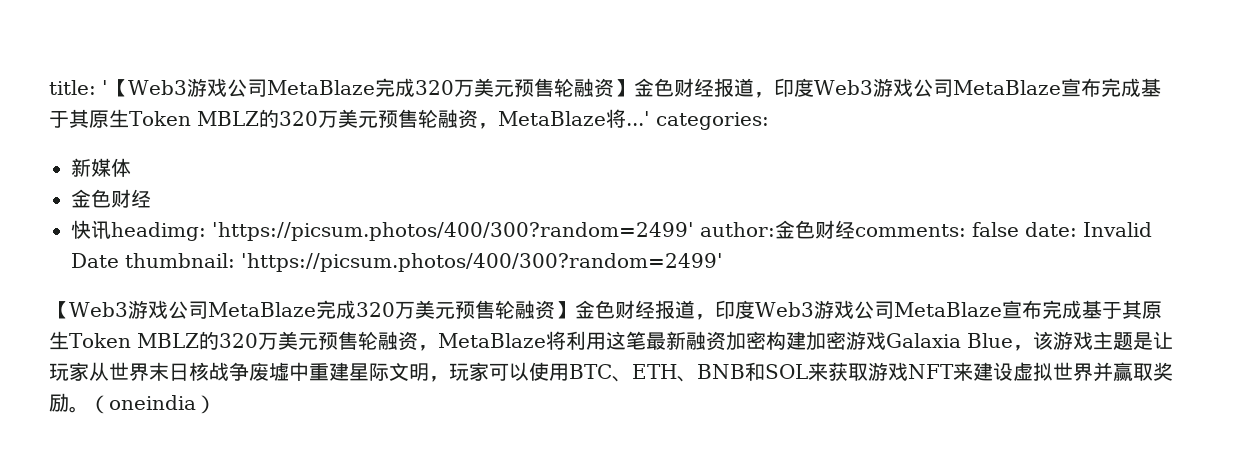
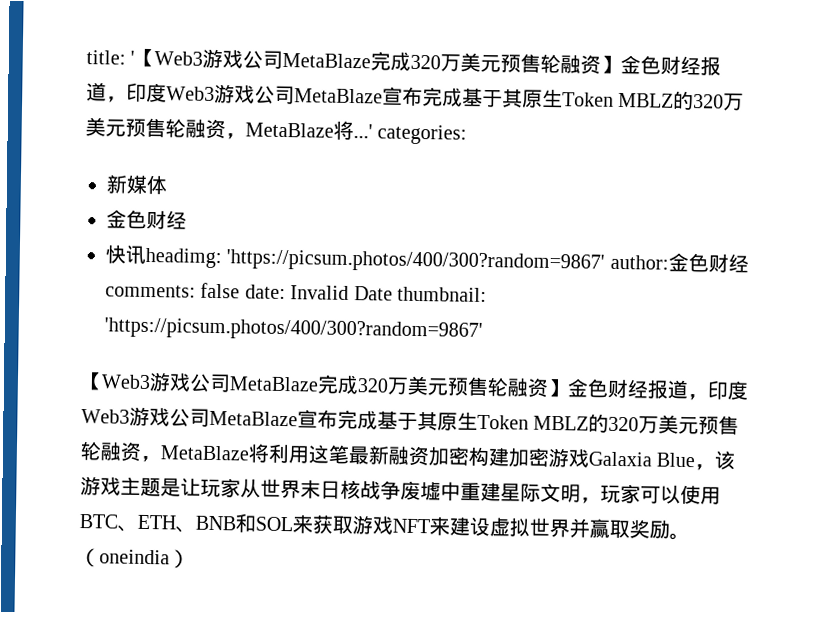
- 快讯headimg: 'https://picsum.photos/400/300?random=2499' author:金色财经comments: false date: Invalid Date thumbnail: 'https://picsum.photos/400/300?random=2499'
+ 快讯headimg: 'https://picsum.photos/400/300?random=9867' author:金色财经comments: false date: Invalid Date thumbnail: 'https://picsum.photos/400/300?random=9867'

